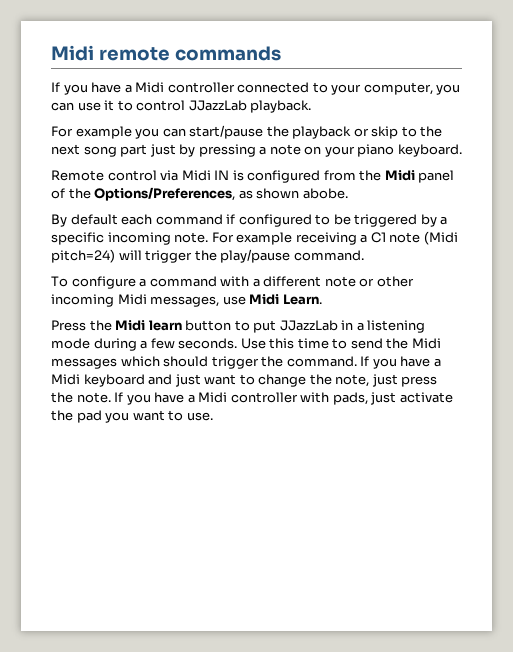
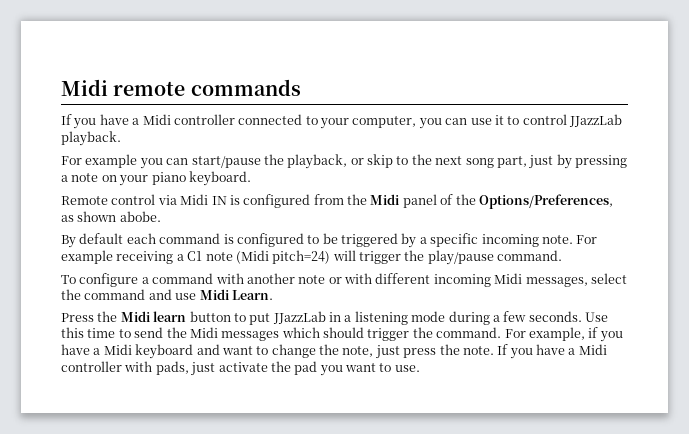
- For example you can start/pause the playback or skip to the next song part just by pressing a note on your piano keyboard.
+ For example you can start/pause the playback, or skip to the next song part, just by pressing a note on your piano keyboard.
- By default each command if configured to be triggered by a specific incoming note.
+ By default each command is configured to be triggered by a specific incoming note.
- To configure a command with a different note or other incoming Midi messages, use Midi Learn.
+ To configure a command with another note or with different incoming Midi messages, select the command and use Midi Learn.
- If you have a Midi keyboard and just want to change the note, just press the note.
+ For example, if you have a Midi keyboard and want to change the note, just press the note.

